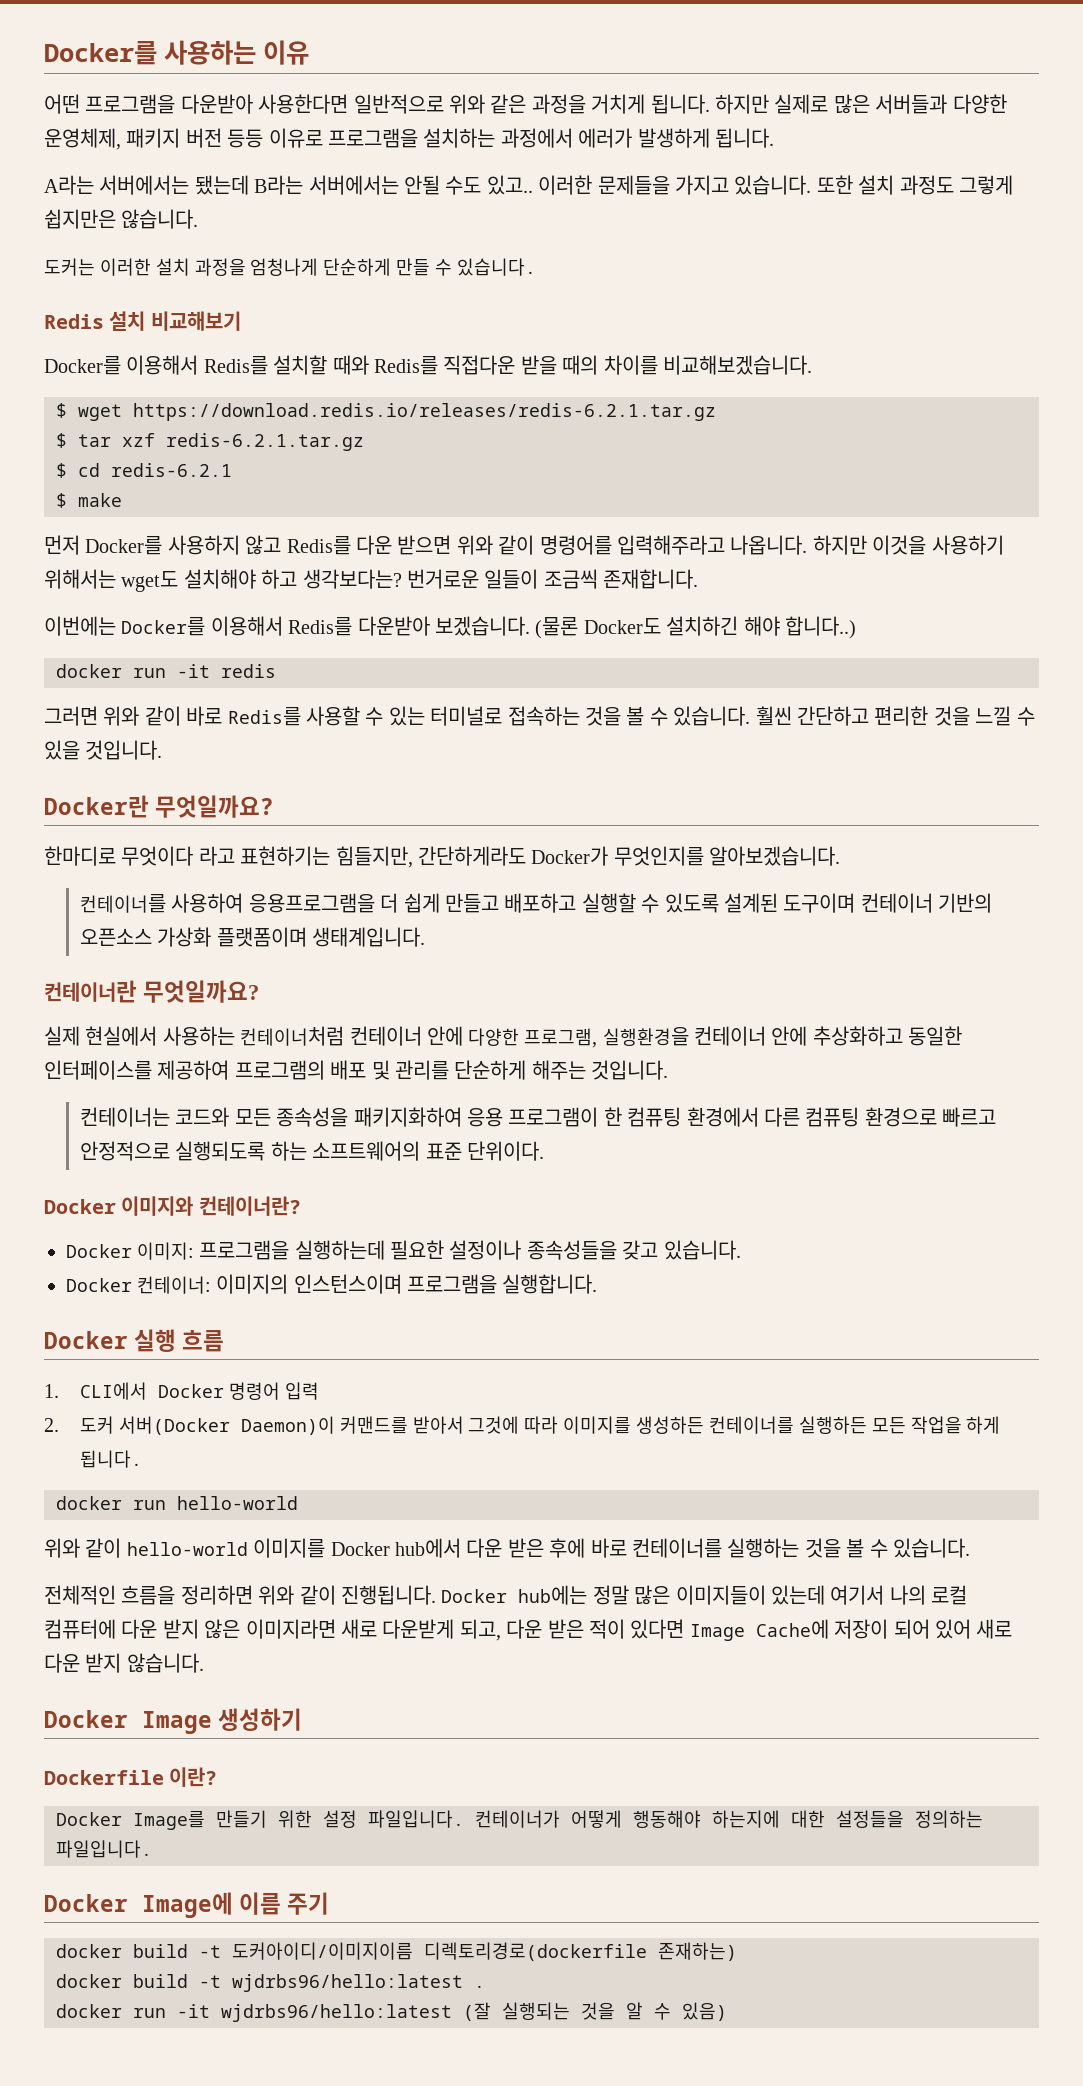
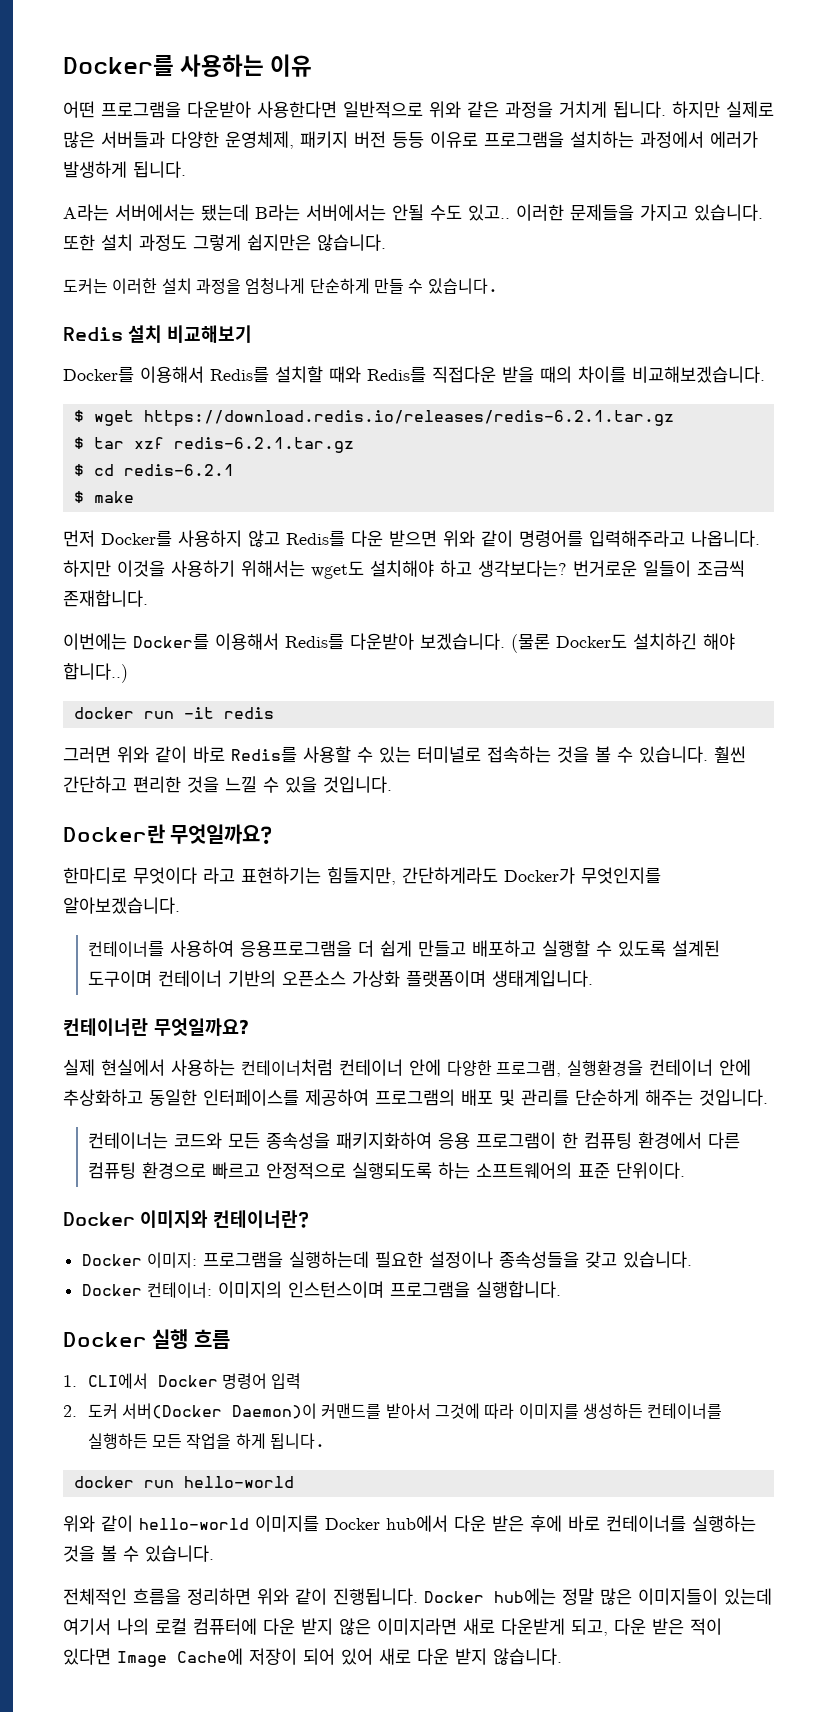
- Docker Image 생성하기
- Dockerfile 이란?
- Docker Image를 만들기 위한 설정 파일입니다. 컨테이너가 어떻게 행동해야 하는지에 대한 설정들을 정의하는 파일입니다.
- Docker Image에 이름 주기
- docker build -t 도커아이디/이미지이름 디렉토리경로(dockerfile 존재하는)
- docker build -t wjdrbs96/hello:latest .
- docker run -it wjdrbs96/hello:latest (잘 실행되는 것을 알 수 있음)

